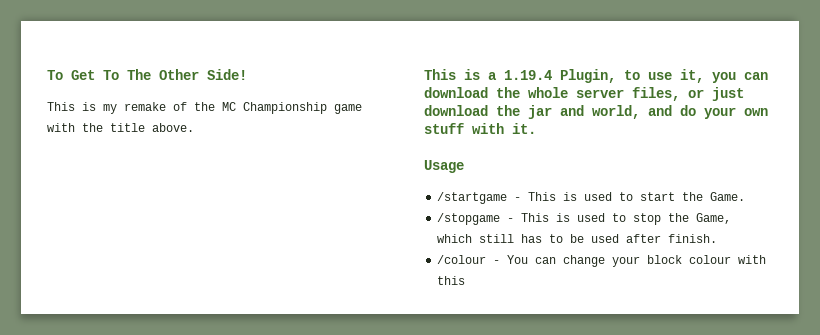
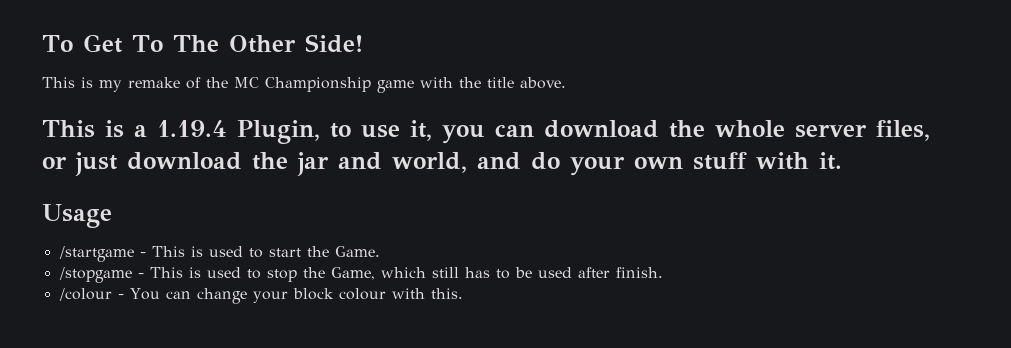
- /colour - You can change your block colour with this
+ /colour - You can change your block colour with this.

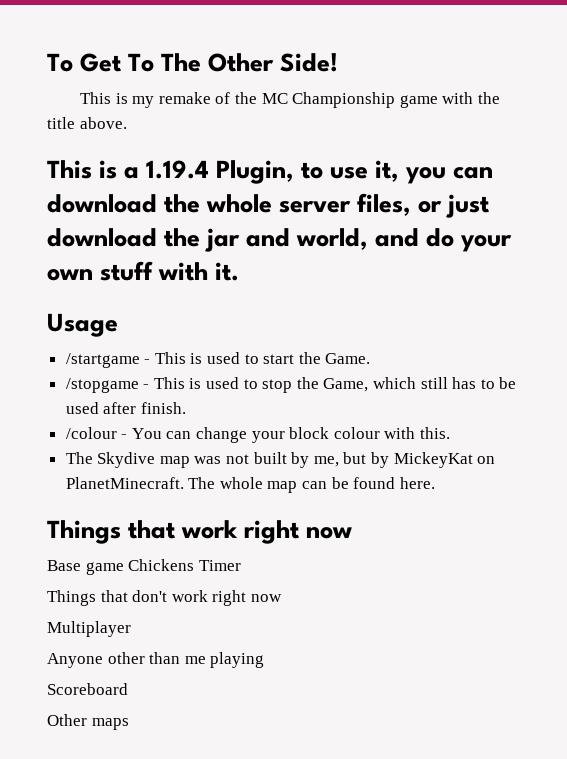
+ The Skydive map was not built by me, but by MickeyKat on PlanetMinecraft. The whole map can be found here.
+ Things that work right now
+ Base game Chickens Timer
+ Things that don't work right now
+ Multiplayer
+ Anyone other than me playing
+ Scoreboard
+ Other maps

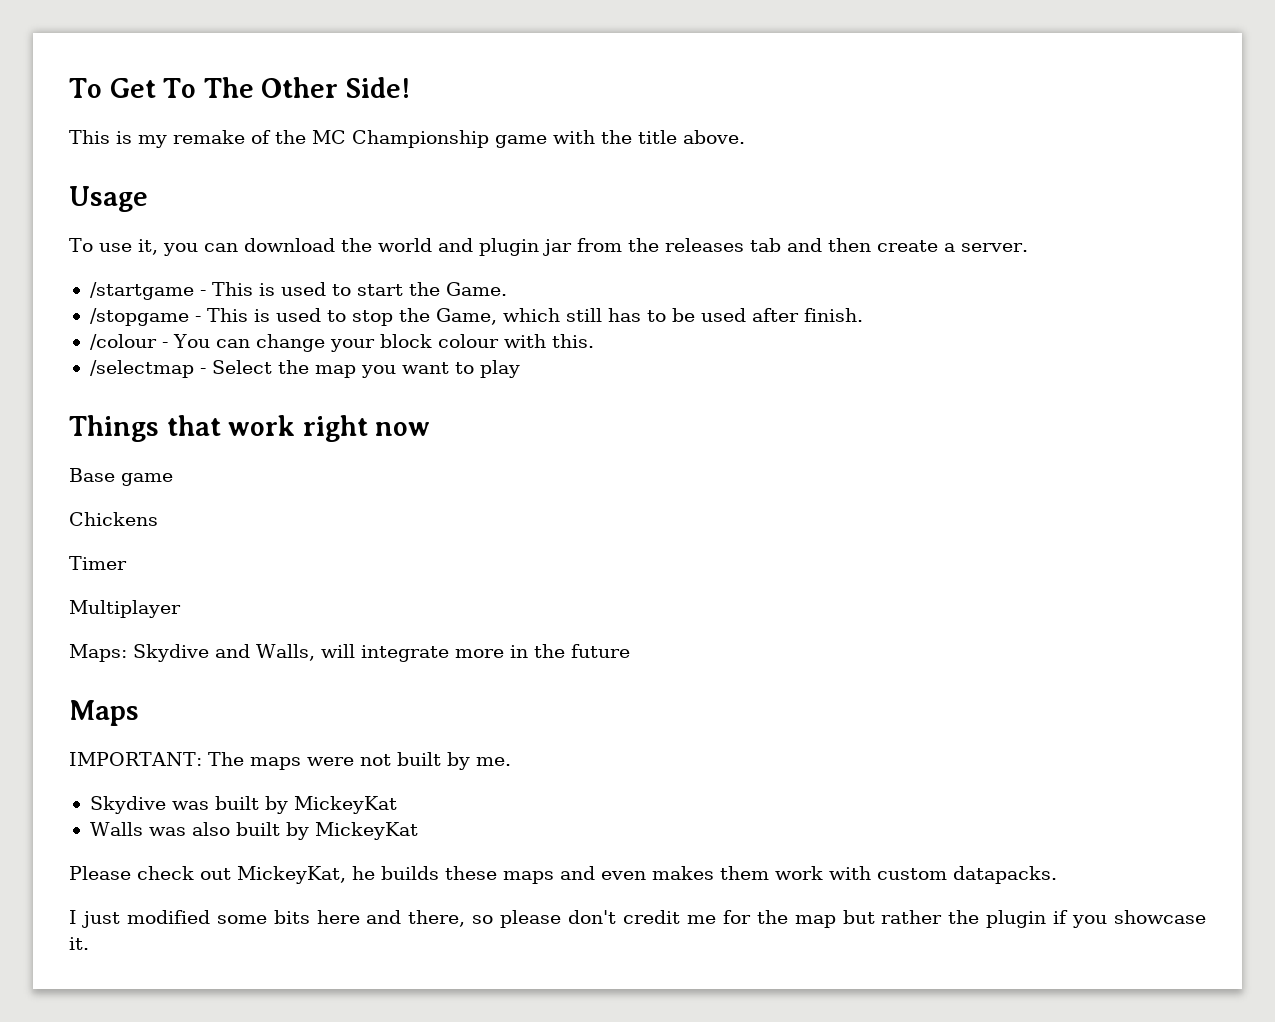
- This is a 1.19.4 Plugin, to use it, you can download the whole server files, or just download the jar and world, and do your own stuff with it.
  Usage
+ To use it, you can download the world and plugin jar from the releases tab and then create a server.
- The Skydive map was not built by me, but by MickeyKat on PlanetMinecraft. The whole map can be found here.
+ /selectmap - Select the map you want to play
- Base game Chickens Timer
+ Base game
+ Chickens
+ Timer
- Things that don't work right now
  Multiplayer
- Anyone other than me playing
- Scoreboard
- Other maps
+ Maps: Skydive and Walls, will integrate more in the future
+ Maps
+ IMPORTANT: The maps were not built by me.
+ Skydive was built by MickeyKat
+ Walls was also built by MickeyKat
+ Please check out MickeyKat, he builds these maps and even makes them work with custom datapacks.
+ I just modified some bits here and there, so please don't credit me for the map but rather the plugin if you showcase it.

